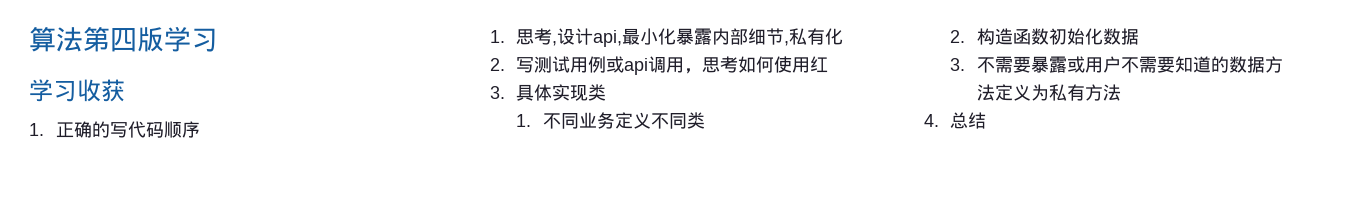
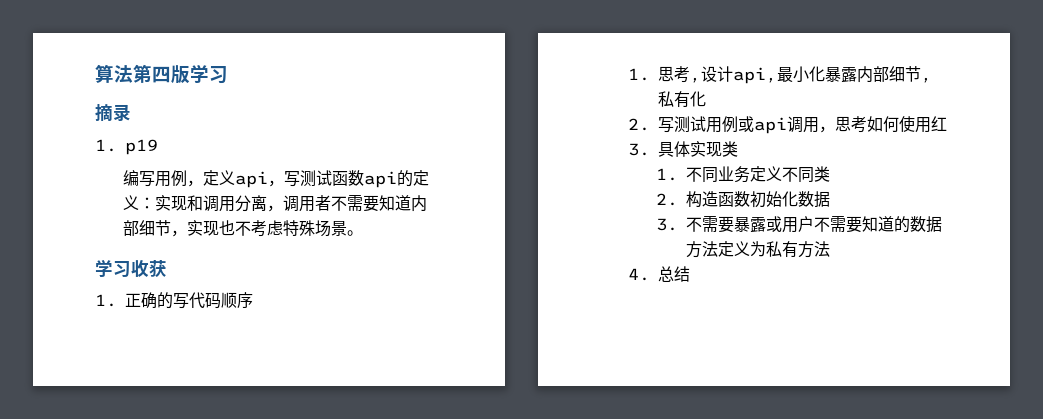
+ 摘录
+ 1. p19
+ 编写用例，定义api，写测试函数api的定义：实现和调用分离，调用者不需要知道内部细节，实现也不考虑特殊场景。

